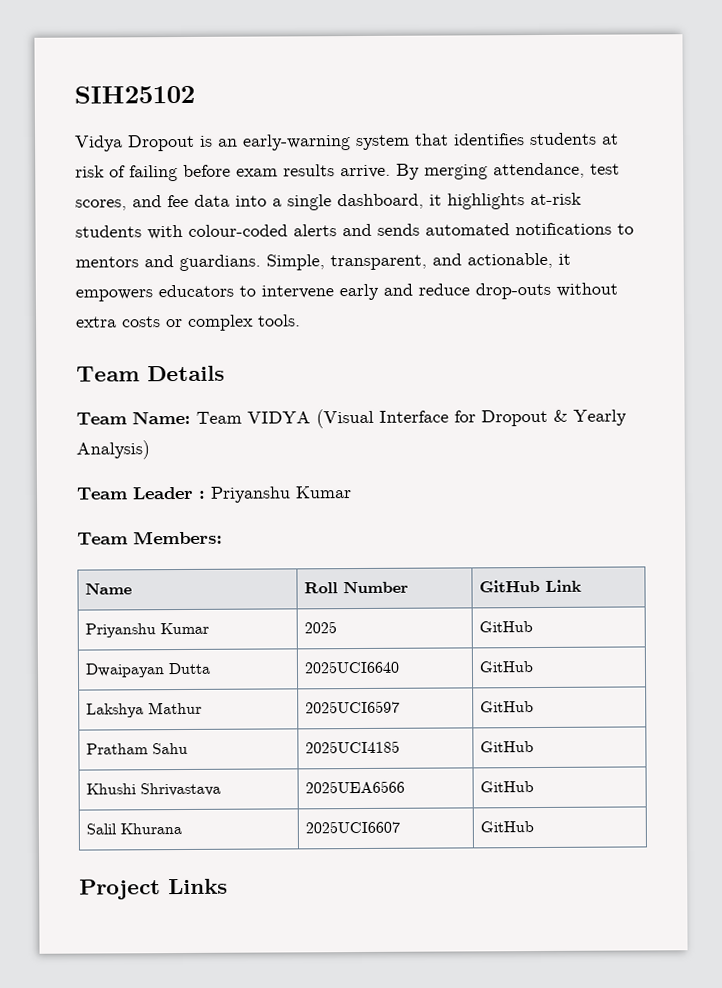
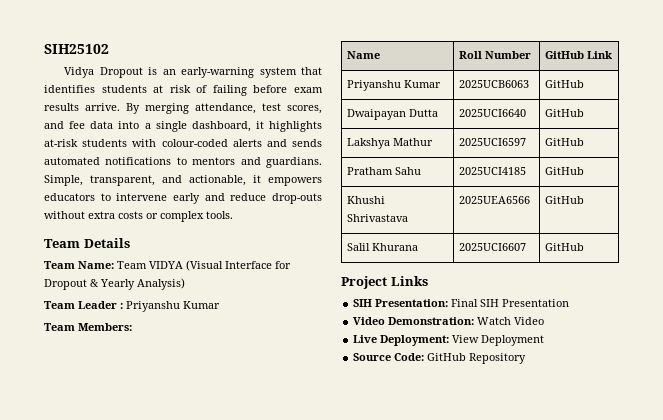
- Priyanshu Kumar | 2025 | GitHub
+ Priyanshu Kumar | 2025UCB6063 | GitHub
+ SIH Presentation: Final SIH Presentation
+ Video Demonstration: Watch Video
+ Live Deployment: View Deployment
+ Source Code: GitHub Repository

